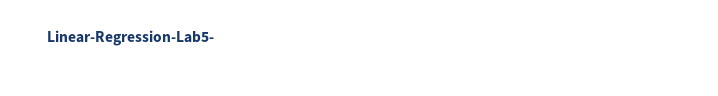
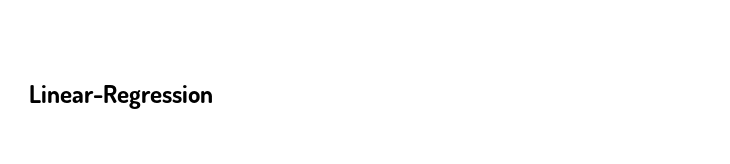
- Linear-Regression-Lab5-
+ Linear-Regression

